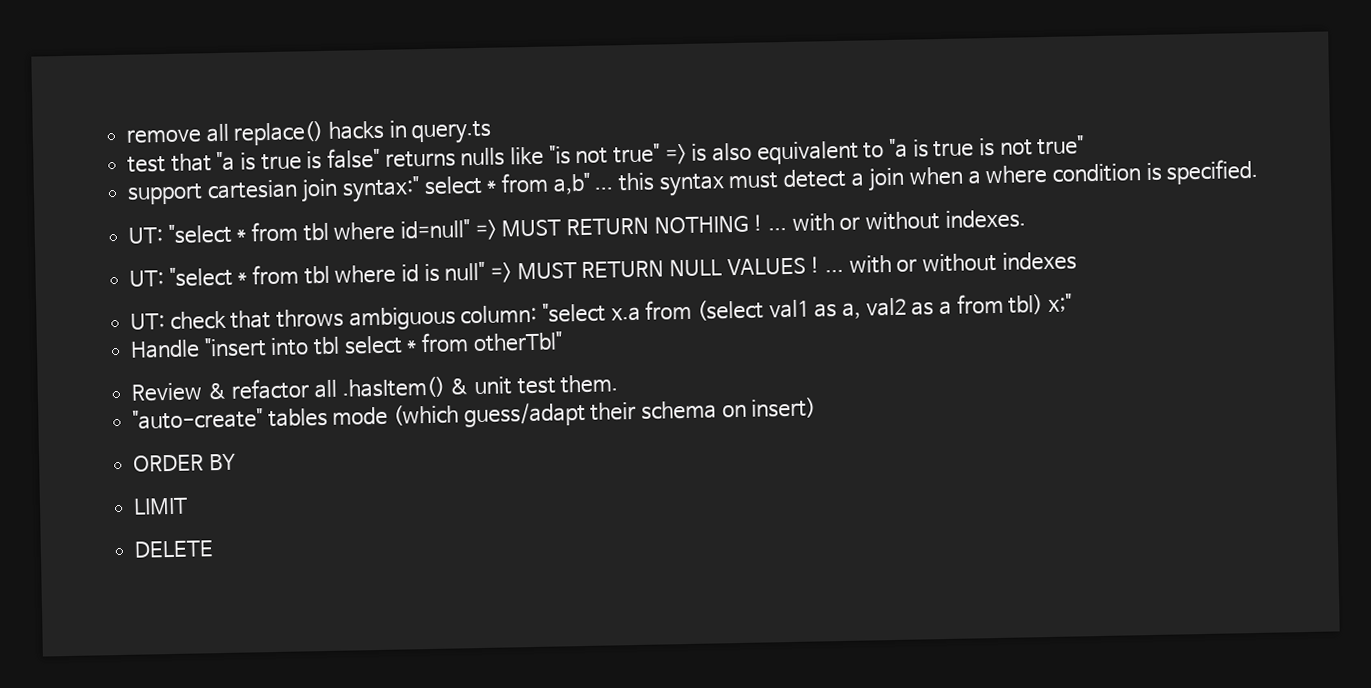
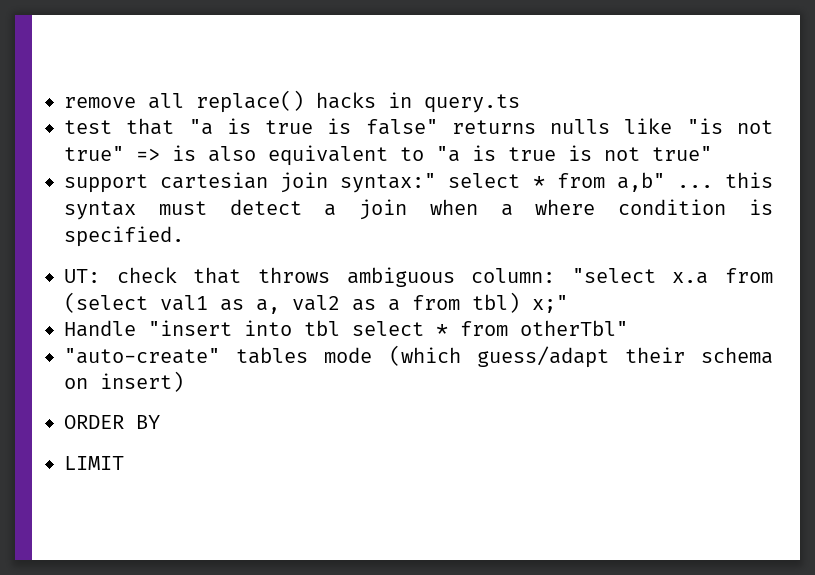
- UT: "select * from tbl where id=null" => MUST RETURN NOTHING ! ... with or without indexes.
- UT: "select * from tbl where id is null" => MUST RETURN NULL VALUES ! ... with or without indexes
- Review & refactor all .hasItem() & unit test them.
- DELETE

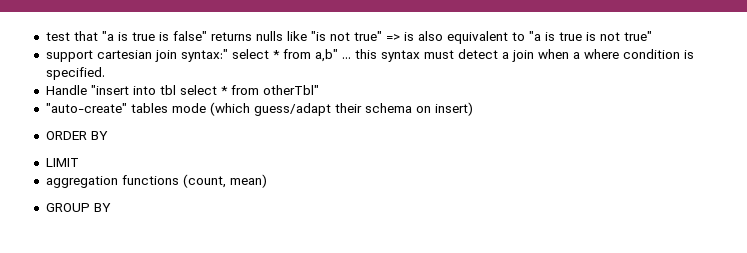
- remove all replace() hacks in query.ts
- UT: check that throws ambiguous column: "select x.a from (select val1 as a, val2 as a from tbl) x;"
+ aggregation functions (count, mean)
+ GROUP BY

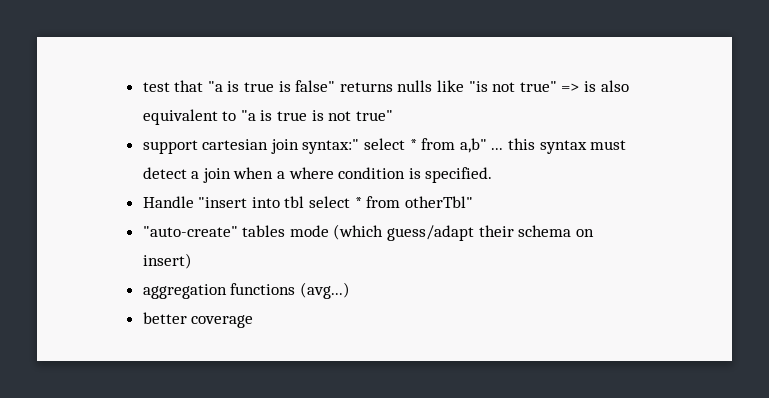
- ORDER BY
- LIMIT
- aggregation functions (count, mean)
- GROUP BY
+ aggregation functions (avg...)
+ better coverage

